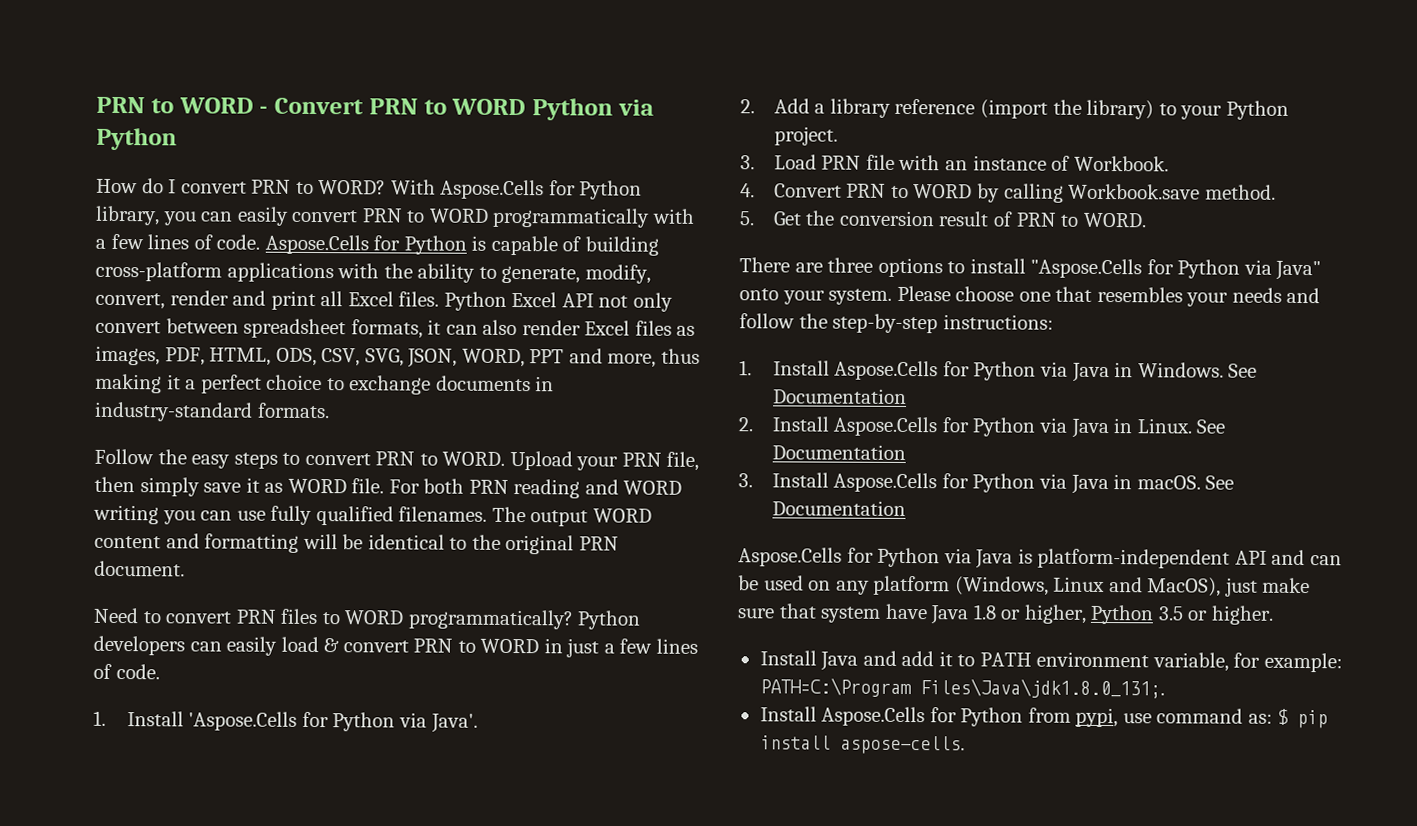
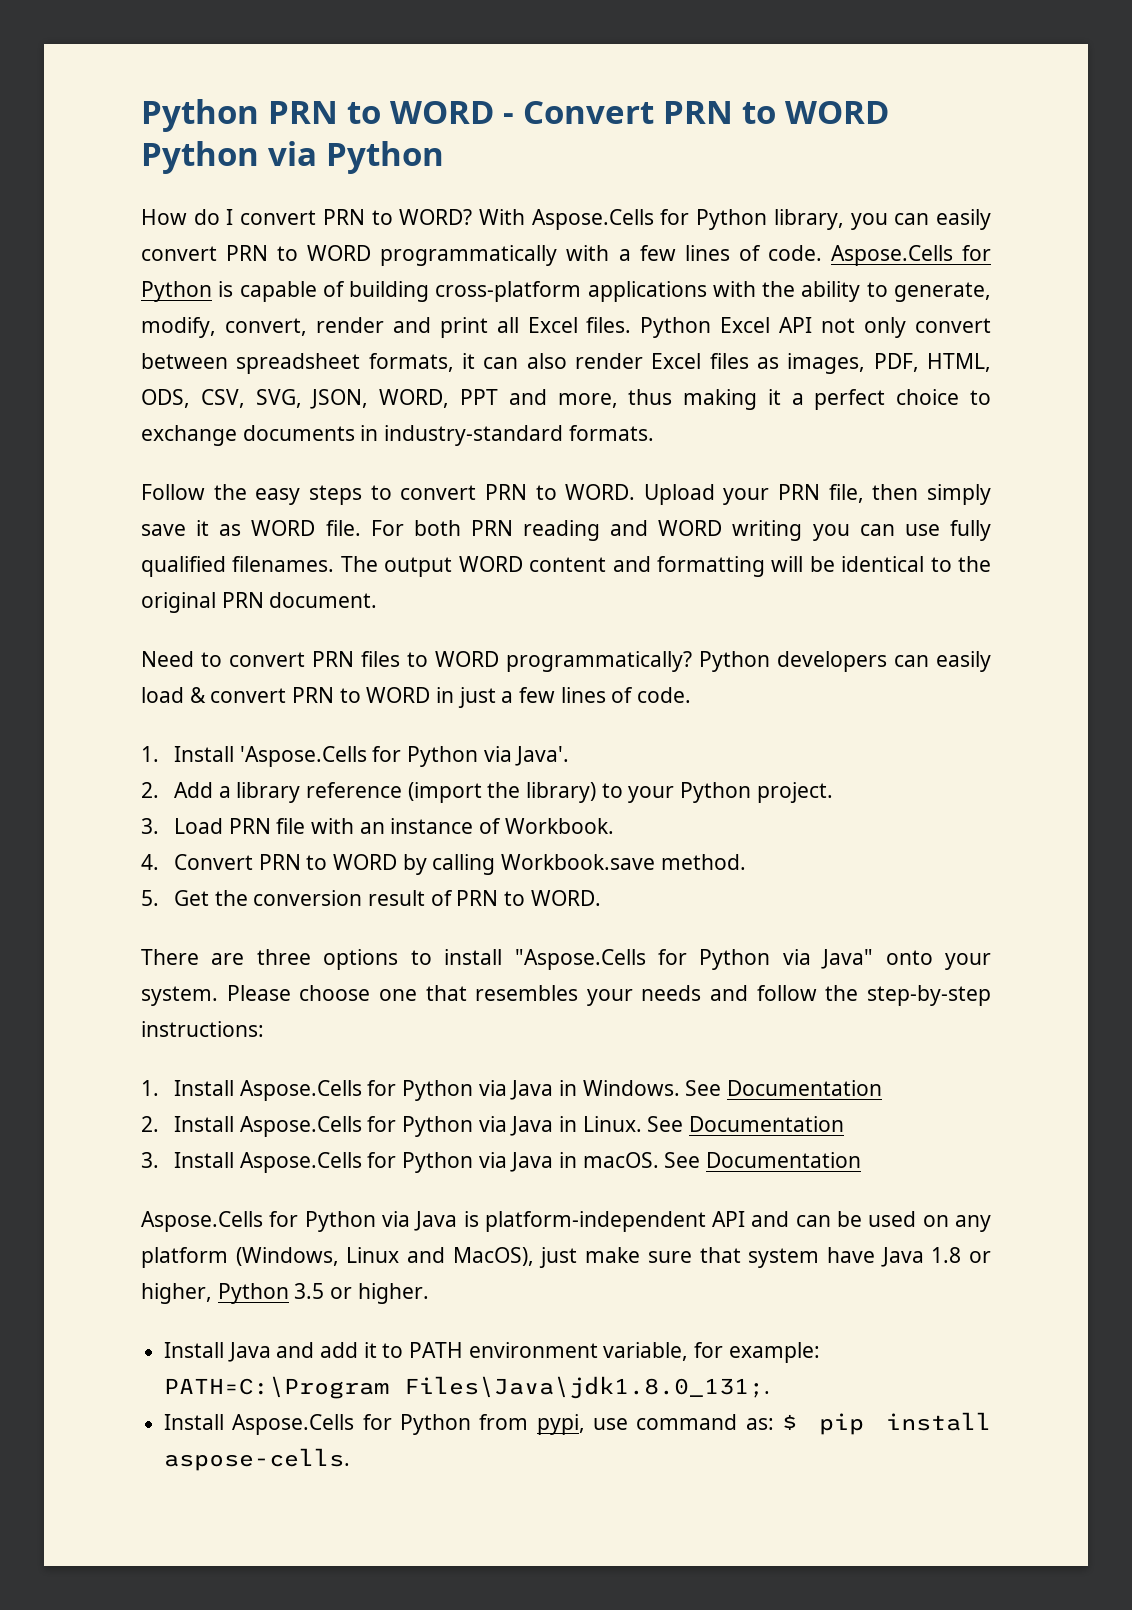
- PRN to WORD - Convert PRN to WORD Python via Python
+ Python PRN to WORD - Convert PRN to WORD Python via Python

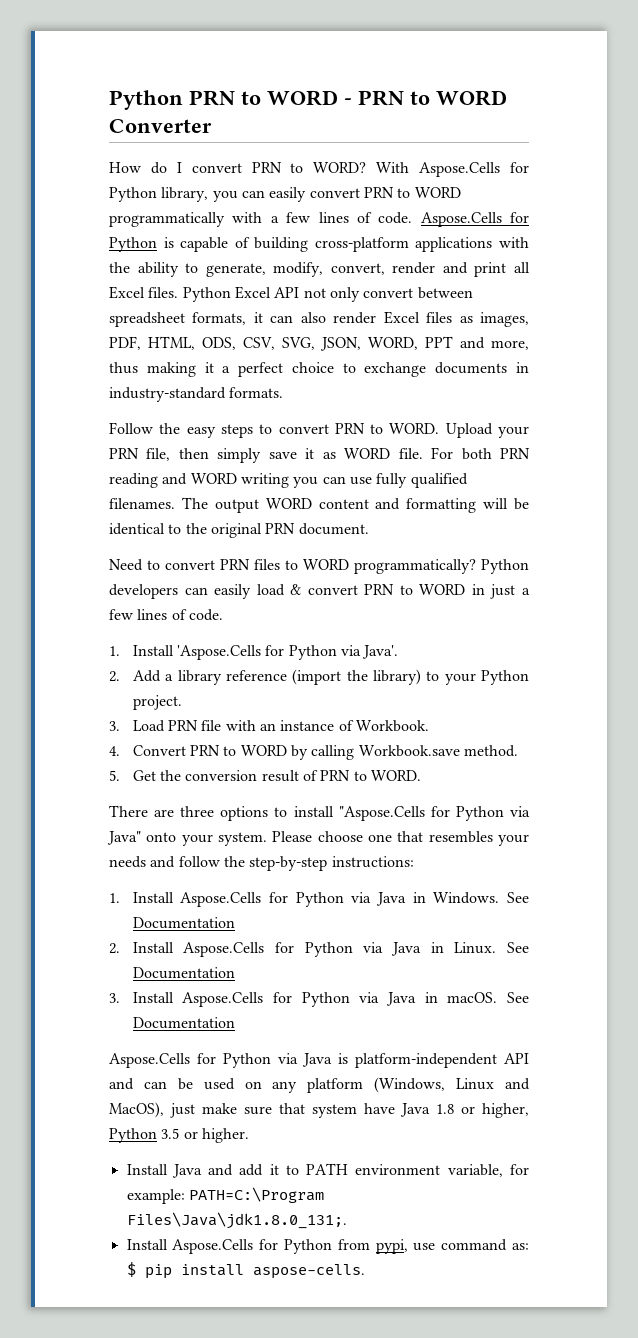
- Python PRN to WORD - Convert PRN to WORD Python via Python
+ Python PRN to WORD - PRN to WORD Converter

